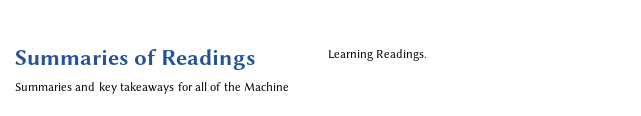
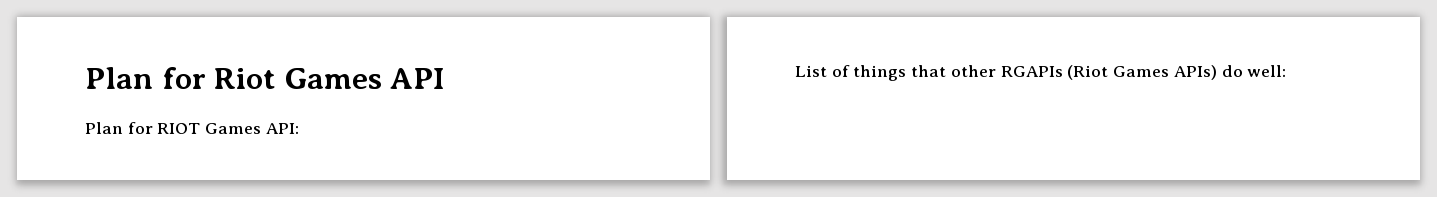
- Summaries of Readings
- Summaries and key takeaways for all of the Machine Learning Readings.
+ Plan for Riot Games API
+ Plan for RIOT Games API:
+ List of things that other RGAPIs (Riot Games APIs) do well:

